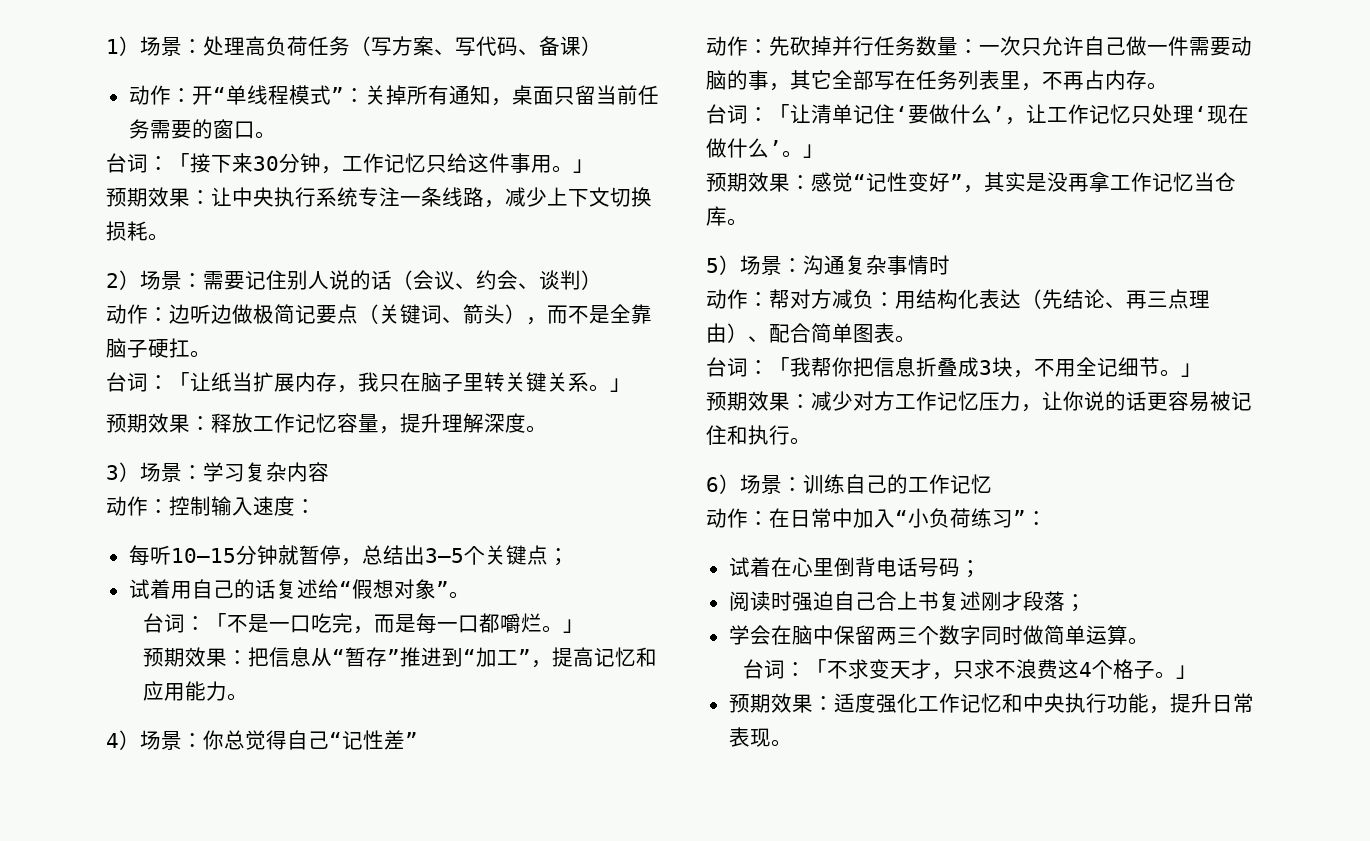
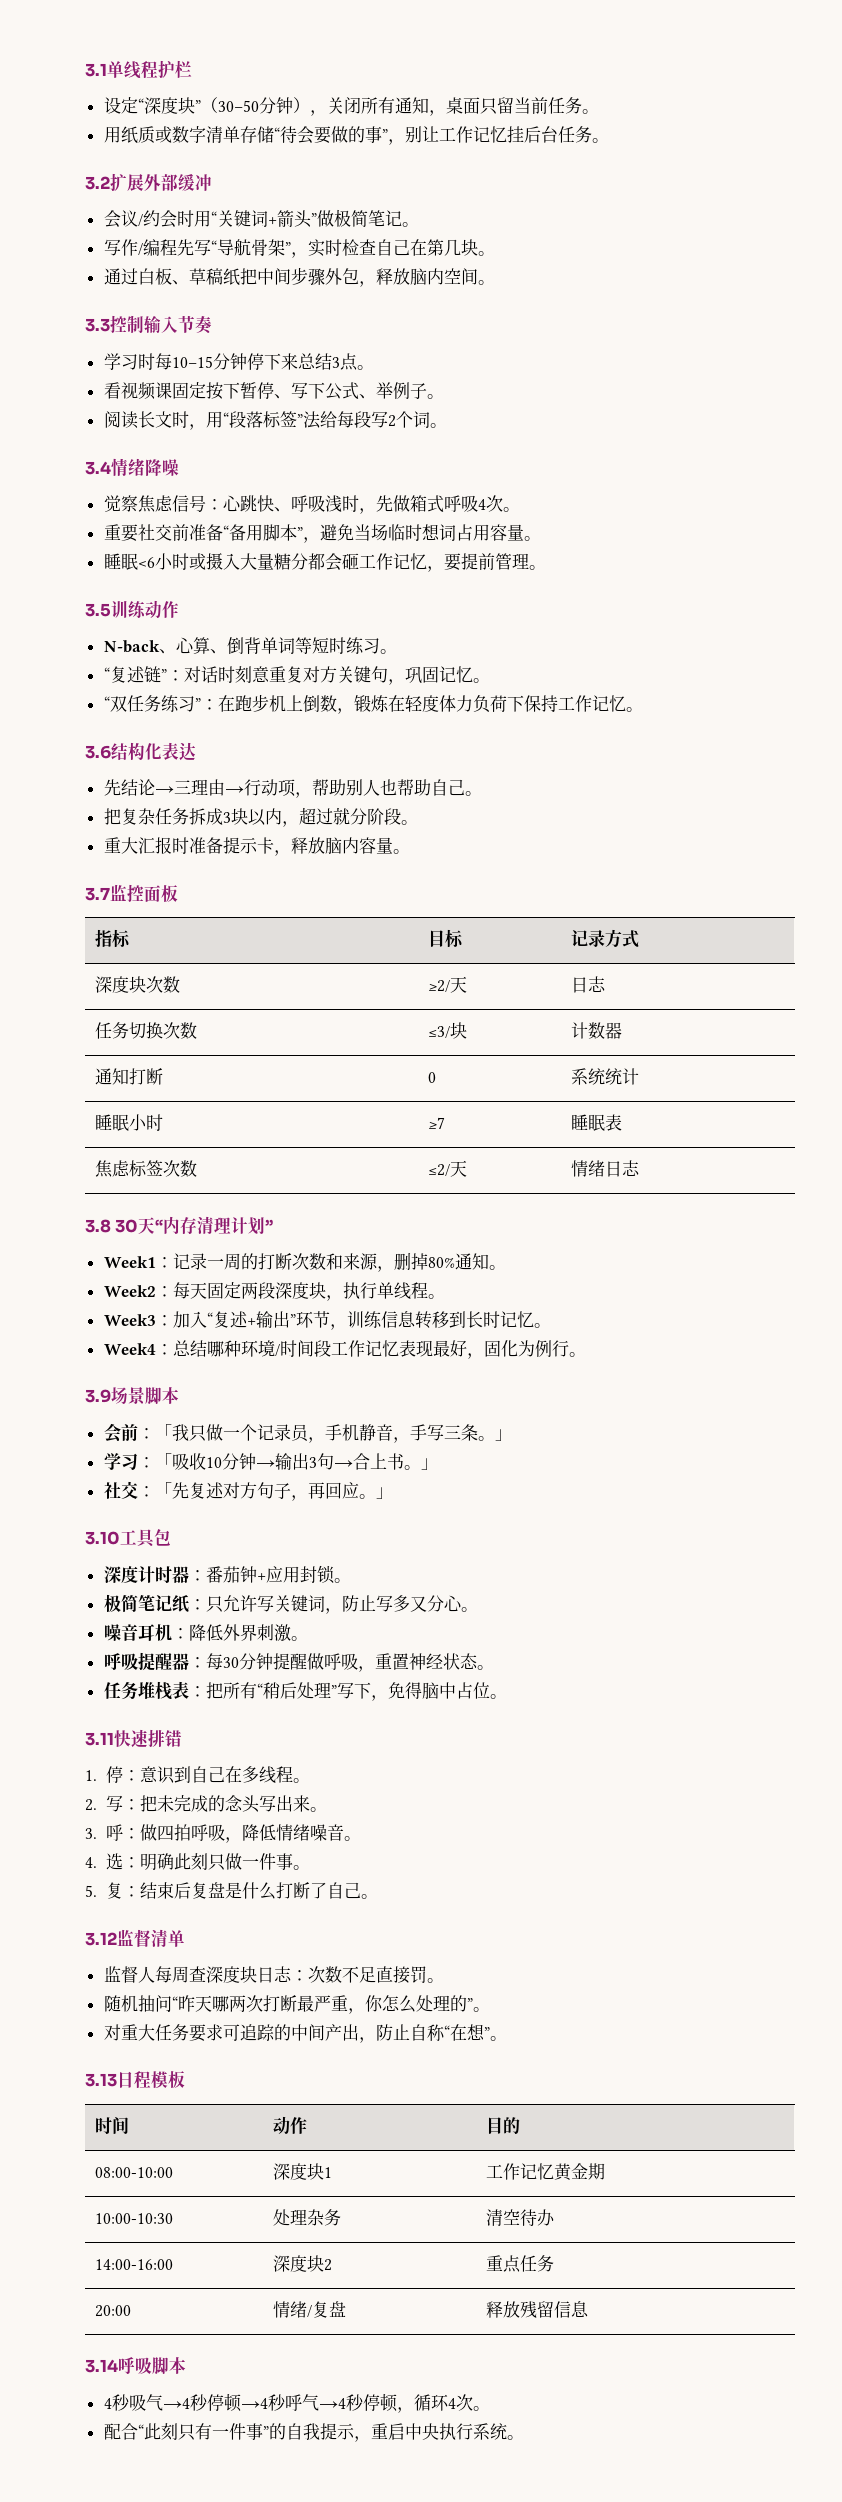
- 1）场景：处理高负荷任务（写方案、写代码、备课）
- 动作：开“单线程模式”：关掉所有通知，桌面只留当前任务需要的窗口。
- 台词：「接下来30分钟，工作记忆只给这件事用。」
- 预期效果：让中央执行系统专注一条线路，减少上下文切换损耗。
- 2）场景：需要记住别人说的话（会议、约会、谈判）
- 动作：边听边做极简记要点（关键词、箭头），而不是全靠脑子硬扛。
- 台词：「让纸当扩展内存，我只在脑子里转关键关系。」
- 预期效果：释放工作记忆容量，提升理解深度。
- 3）场景：学习复杂内容
- 动作：控制输入速度：
- 每听10–15分钟就暂停，总结出3–5个关键点；
- 试着用自己的话复述给“假想对象”。
- 台词：「不是一口吃完，而是每一口都嚼烂。」
- 预期效果：把信息从“暂存”推进到“加工”，提高记忆和应用能力。
- 4）场景：你总觉得自己“记性差”
- 动作：先砍掉并行任务数量：一次只允许自己做一件需要动脑的事，其它全部写在任务列表里，不再占内存。
- 台词：「让清单记住‘要做什么’，让工作记忆只处理‘现在做什么’。」
- 预期效果：感觉“记性变好”，其实是没再拿工作记忆当仓库。
- 5）场景：沟通复杂事情时
- 动作：帮对方减负：用结构化表达（先结论、再三点理由）、配合简单图表。
- 台词：「我帮你把信息折叠成3块，不用全记细节。」
- 预期效果：减少对方工作记忆压力，让你说的话更容易被记住和执行。
- 6）场景：训练自己的工作记忆
- 动作：在日常中加入“小负荷练习”：
- 试着在心里倒背电话号码；
- 阅读时强迫自己合上书复述刚才段落；
- 学会在脑中保留两三个数字同时做简单运算。
- 台词：「不求变天才，只求不浪费这4个格子。」
- 预期效果：适度强化工作记忆和中央执行功能，提升日常表现。
+ 3.1单线程护栏
+ 设定“深度块”（30–50分钟），关闭所有通知，桌面只留当前任务。
+ 用纸质或数字清单存储“待会要做的事”，别让工作记忆挂后台任务。
+ 3.2扩展外部缓冲
+ 会议/约会时用“关键词+箭头”做极简笔记。
+ 写作/编程先写“导航骨架”，实时检查自己在第几块。
+ 通过白板、草稿纸把中间步骤外包，释放脑内空间。
+ 3.3控制输入节奏
+ 学习时每10–15分钟停下来总结3点。
+ 看视频课固定按下暂停、写下公式、举例子。
+ 阅读长文时，用“段落标签”法给每段写2个词。
+ 3.4情绪降噪
+ 觉察焦虑信号：心跳快、呼吸浅时，先做箱式呼吸4次。
+ 重要社交前准备“备用脚本”，避免当场临时想词占用容量。
+ 睡眠<6小时或摄入大量糖分都会砸工作记忆，要提前管理。
+ 3.5训练动作
+ N-back、心算、倒背单词等短时练习。
+ “复述链”：对话时刻意重复对方关键句，巩固记忆。
+ “双任务练习”：在跑步机上倒数，锻炼在轻度体力负荷下保持工作记忆。
+ 3.6结构化表达
+ 先结论→三理由→行动项，帮助别人也帮助自己。
+ 把复杂任务拆成3块以内，超过就分阶段。
+ 重大汇报时准备提示卡，释放脑内容量。
+ 3.7监控面板
+ 指标 | 目标 | 记录方式
+ 深度块次数 | ≥2/天 | 日志
+ 任务切换次数 | ≤3/块 | 计数器
+ 通知打断 | 0 | 系统统计
+ 睡眠小时 | ≥7 | 睡眠表
+ 焦虑标签次数 | ≤2/天 | 情绪日志
+ 3.8 30天“内存清理计划”
+ Week1：记录一周的打断次数和来源，删掉80%通知。
+ Week2：每天固定两段深度块，执行单线程。
+ Week3：加入“复述+输出”环节，训练信息转移到长时记忆。
+ Week4：总结哪种环境/时间段工作记忆表现最好，固化为例行。
+ 3.9场景脚本
+ 会前：「我只做一个记录员，手机静音，手写三条。」
+ 学习：「吸收10分钟→输出3句→合上书。」
+ 社交：「先复述对方句子，再回应。」
+ 3.10工具包
+ 深度计时器：番茄钟+应用封锁。
+ 极简笔记纸：只允许写关键词，防止写多又分心。
+ 噪音耳机：降低外界刺激。
+ 呼吸提醒器：每30分钟提醒做呼吸，重置神经状态。
+ 任务堆栈表：把所有“稍后处理”写下，免得脑中占位。
+ 3.11快速排错
+ 1.停：意识到自己在多线程。
+ 2.写：把未完成的念头写出来。
+ 3.呼：做四拍呼吸，降低情绪噪音。
+ 4.选：明确此刻只做一件事。
+ 5.复：结束后复盘是什么打断了自己。
+ 3.12监督清单
+ 监督人每周查深度块日志：次数不足直接罚。
+ 随机抽问“昨天哪两次打断最严重，你怎么处理的”。
+ 对重大任务要求可追踪的中间产出，防止自称“在想”。
+ 3.13日程模板
+ 时间 | 动作 | 目的
+ 08:00-10:00 | 深度块1 | 工作记忆黄金期
+ 10:00-10:30 | 处理杂务 | 清空待办
+ 14:00-16:00 | 深度块2 | 重点任务
+ 20:00 | 情绪/复盘 | 释放残留信息
+ 3.14呼吸脚本
+ 4秒吸气→4秒停顿→4秒呼气→4秒停顿，循环4次。
+ 配合“此刻只有一件事”的自我提示，重启中央执行系统。

